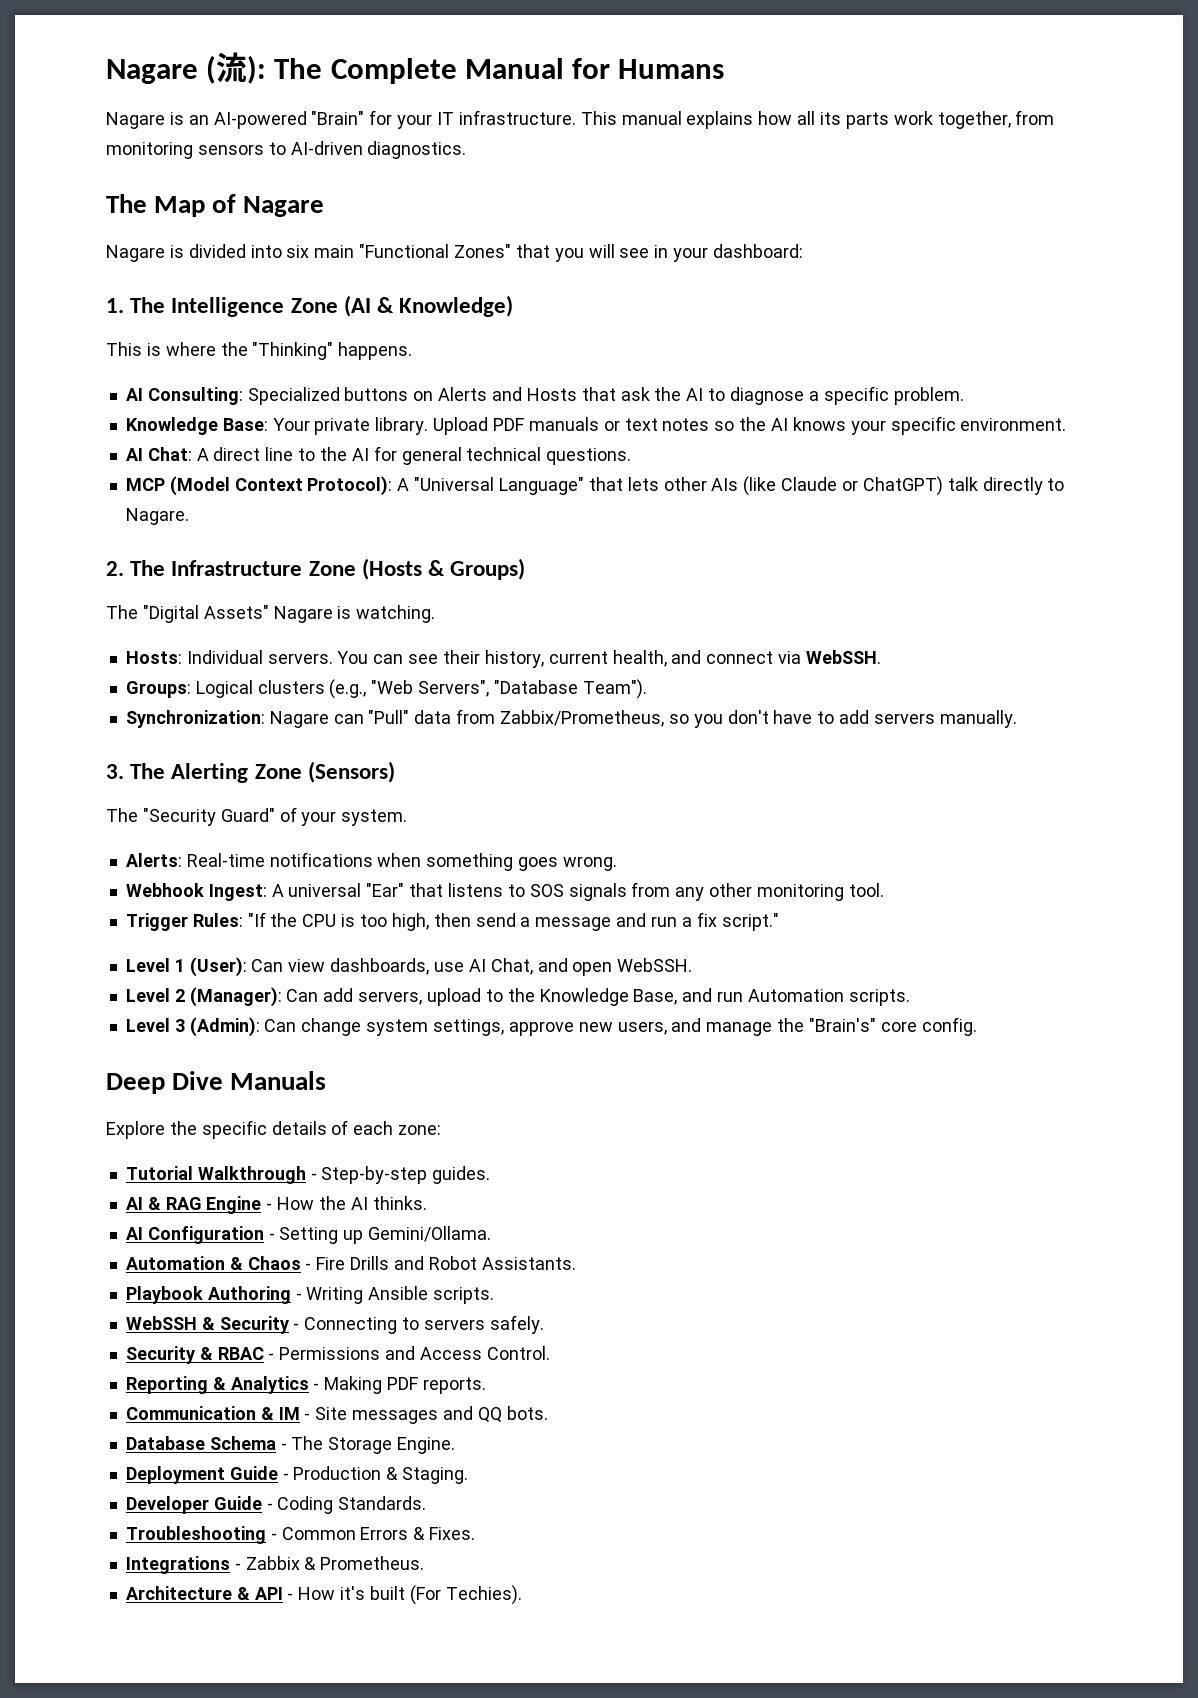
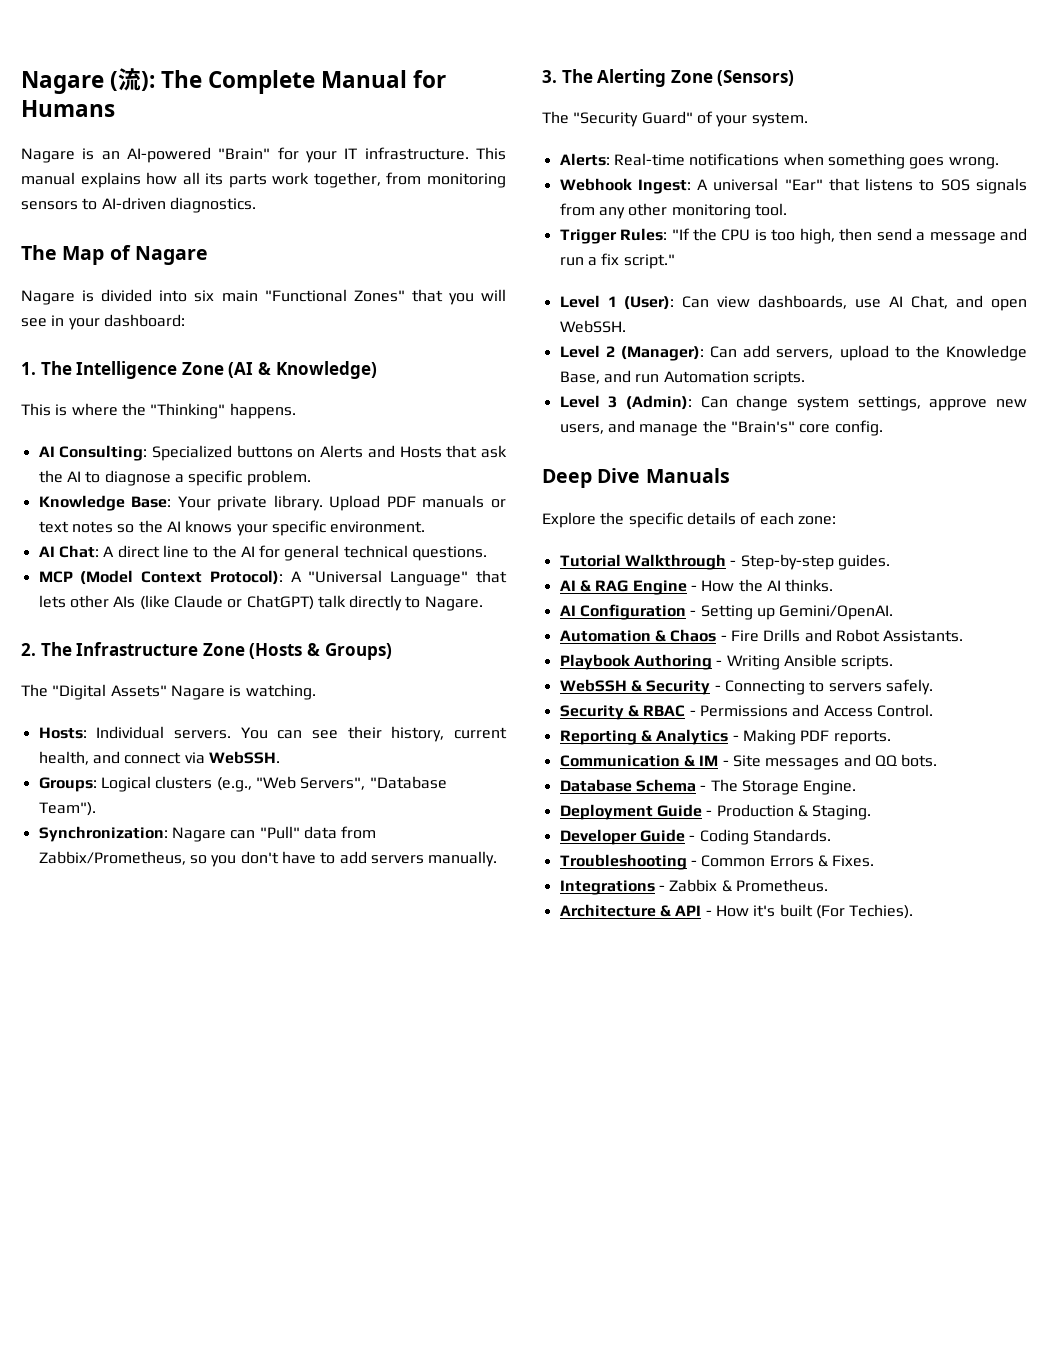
- AI Configuration - Setting up Gemini/Ollama.
+ AI Configuration - Setting up Gemini/OpenAI.

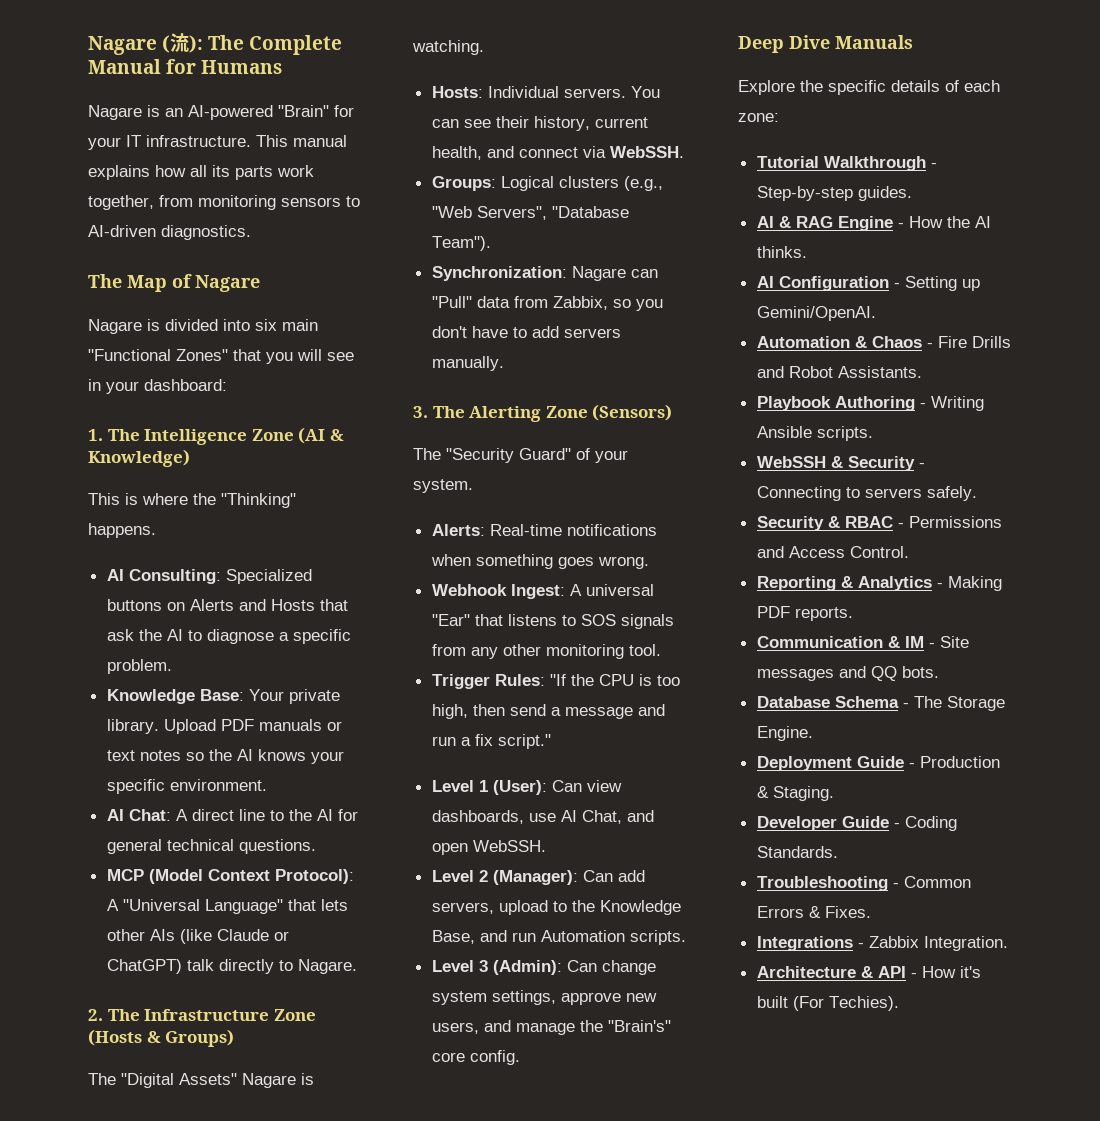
- Synchronization: Nagare can "Pull" data from Zabbix/Prometheus, so you don't have to add servers manually.
+ Synchronization: Nagare can "Pull" data from Zabbix, so you don't have to add servers manually.
- Integrations - Zabbix & Prometheus.
+ Integrations - Zabbix Integration.

